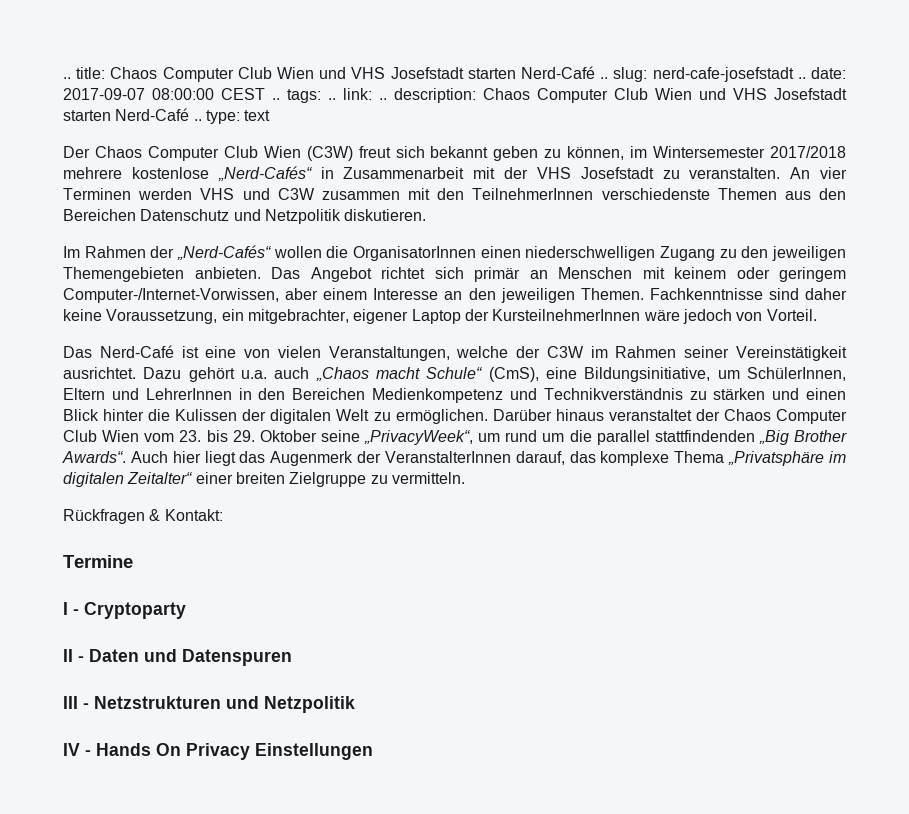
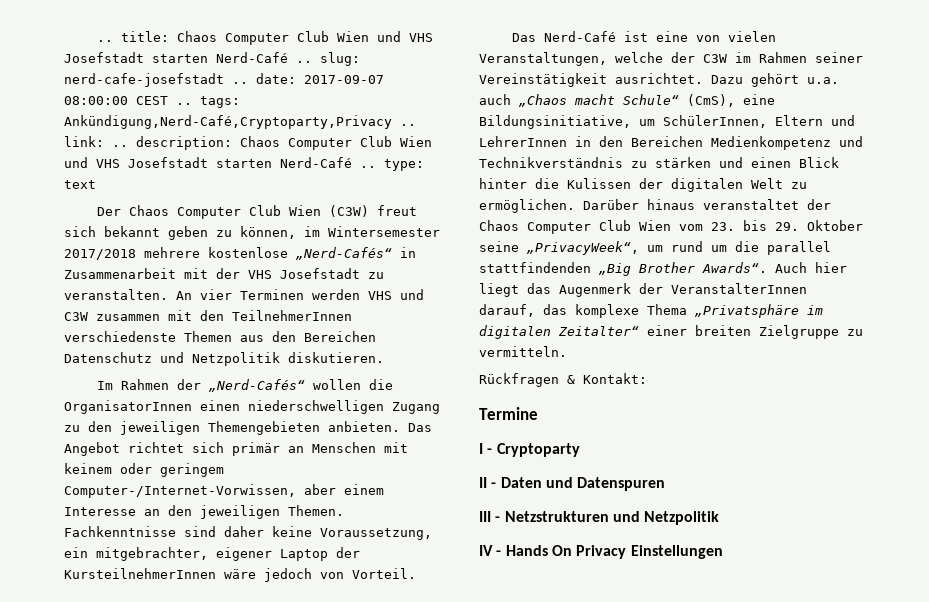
- .. title: Chaos Computer Club Wien und VHS Josefstadt starten Nerd-Café .. slug: nerd-cafe-josefstadt .. date: 2017-09-07 08:00:00 CEST .. tags: .. link: .. description: Chaos Computer Club Wien und VHS Josefstadt starten Nerd-Café .. type: text
+ .. title: Chaos Computer Club Wien und VHS Josefstadt starten Nerd-Café .. slug: nerd-cafe-josefstadt .. date: 2017-09-07 08:00:00 CEST .. tags: Ankündigung,Nerd-Café,Cryptoparty,Privacy .. link: .. description: Chaos Computer Club Wien und VHS Josefstadt starten Nerd-Café .. type: text

